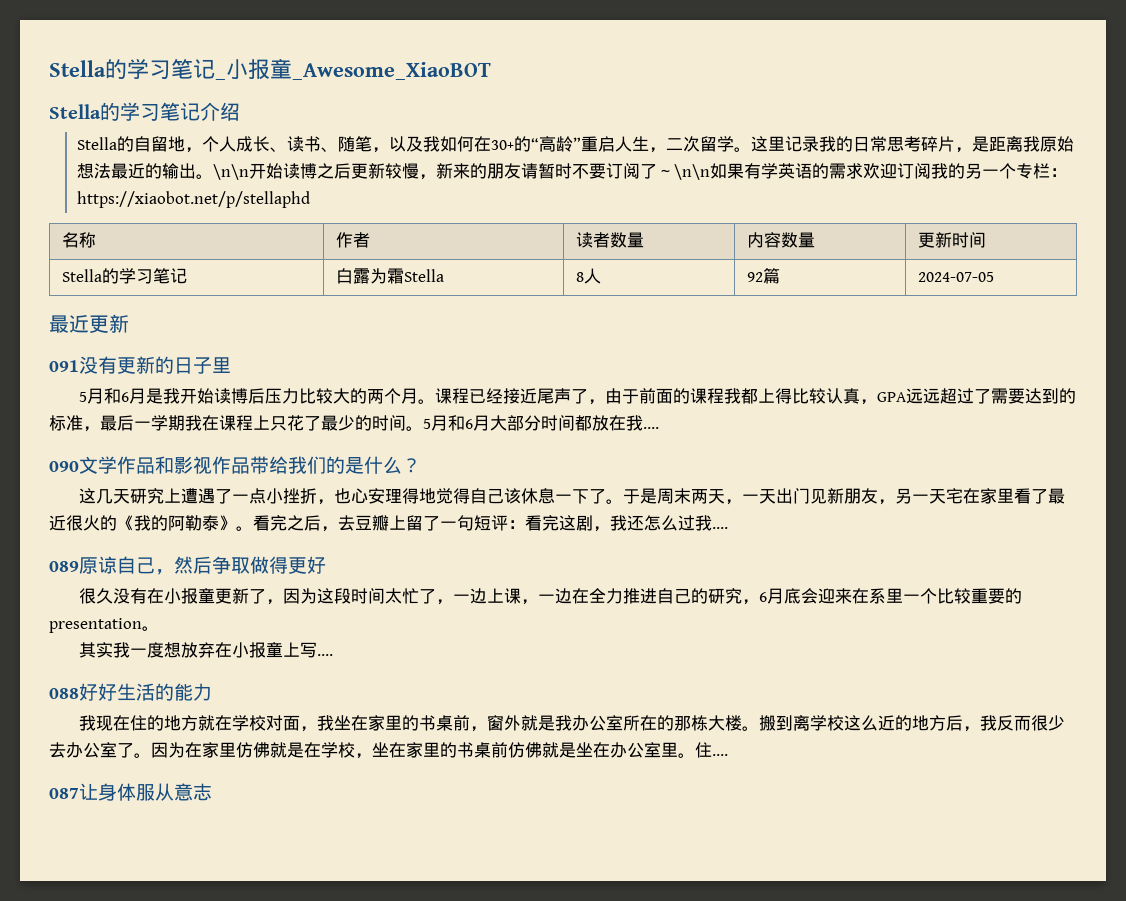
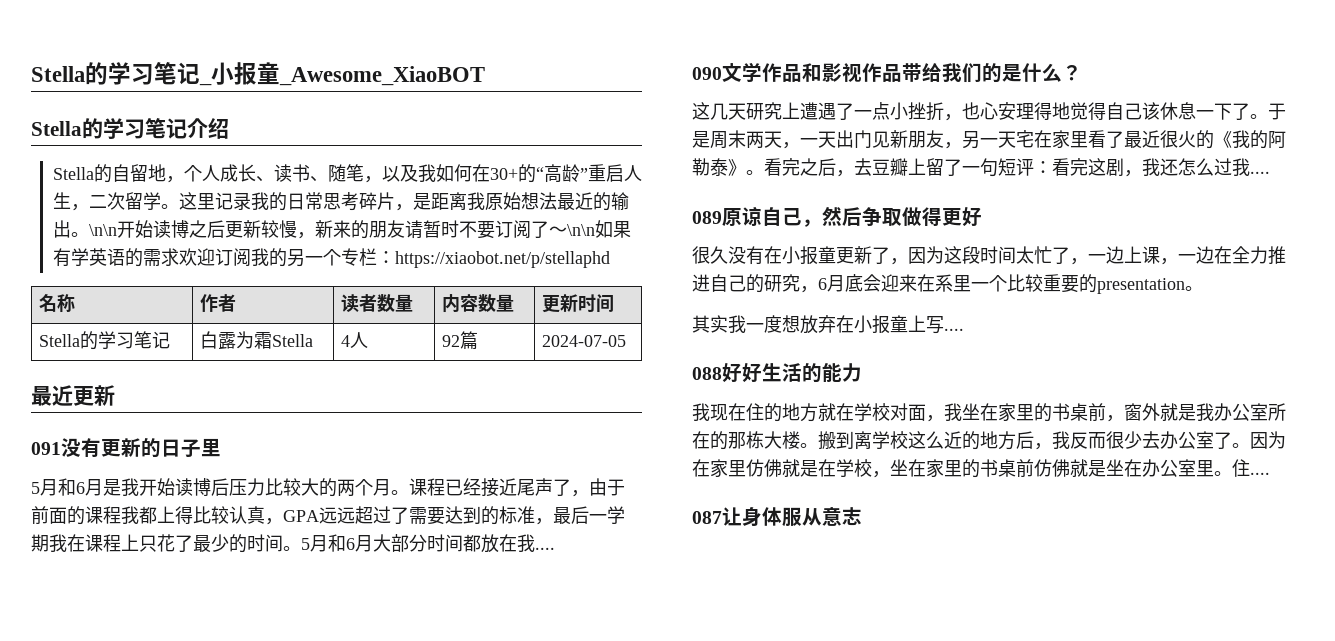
- Stella的学习笔记 | 白露为霜Stella | 8人 | 92篇 | 2024-07-05
+ Stella的学习笔记 | 白露为霜Stella | 4人 | 92篇 | 2024-07-05

